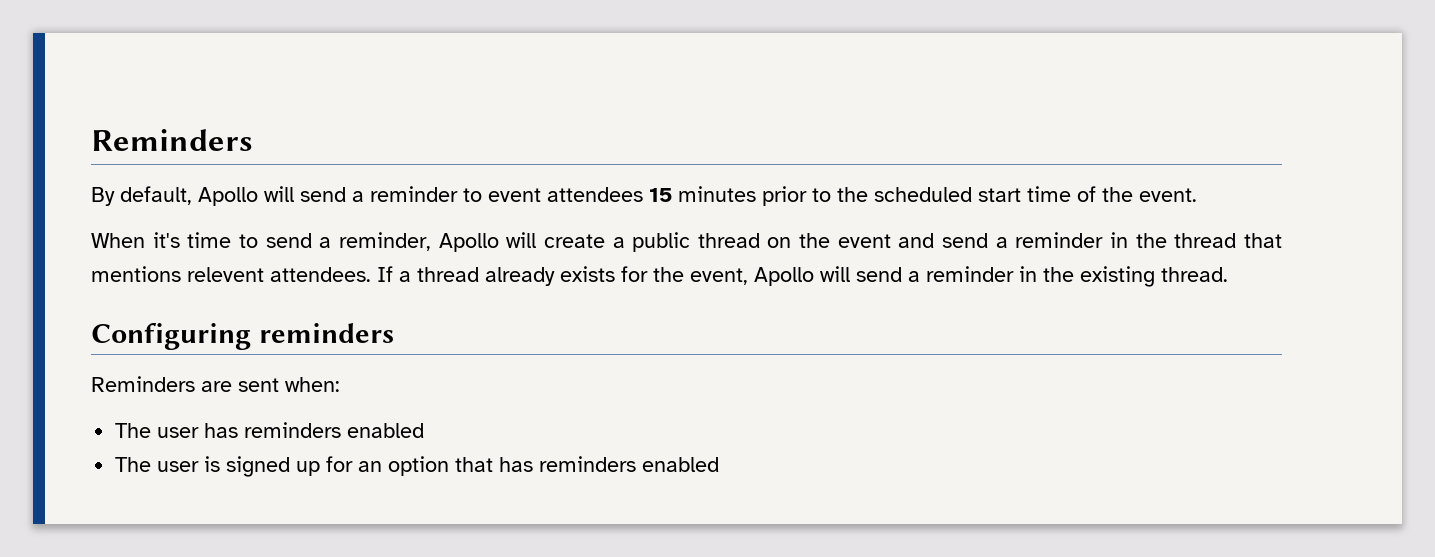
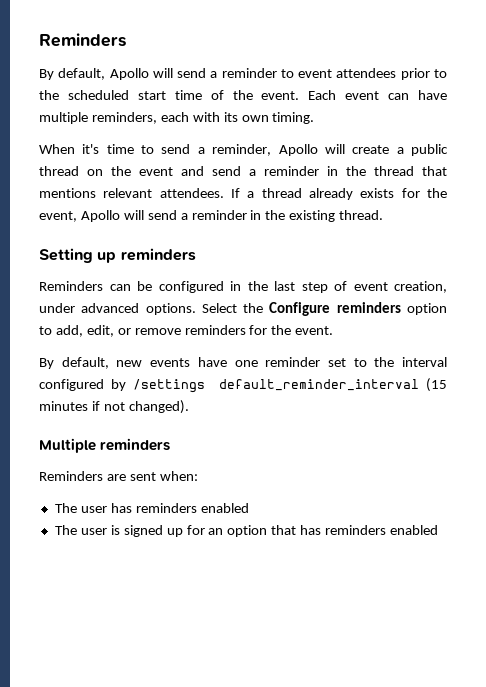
- By default, Apollo will send a reminder to event attendees 15 minutes prior to the scheduled start time of the event.
+ By default, Apollo will send a reminder to event attendees prior to the scheduled start time of the event. Each event can have multiple reminders, each with its own timing.
- When it's time to send a reminder, Apollo will create a public thread on the event and send a reminder in the thread that mentions relevent attendees.
+ When it's time to send a reminder, Apollo will create a public thread on the event and send a reminder in the thread that mentions relevant attendees.
- Configuring reminders
+ Setting up reminders
+ Reminders can be configured in the last step of event creation, under advanced options. Select the Configure reminders option to add, edit, or remove reminders for the event.
+ By default, new events have one reminder set to the interval configured by /settings default_reminder_interval (15 minutes if not changed).
+ Multiple reminders

